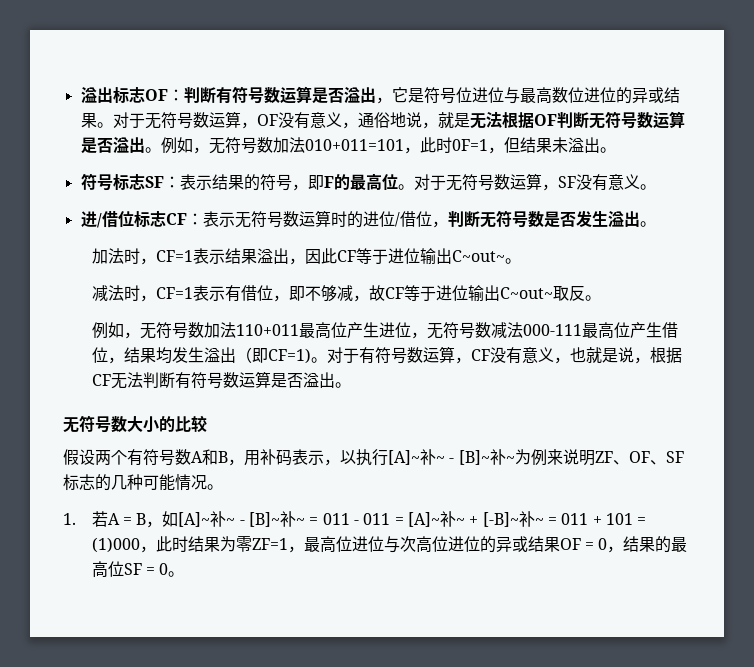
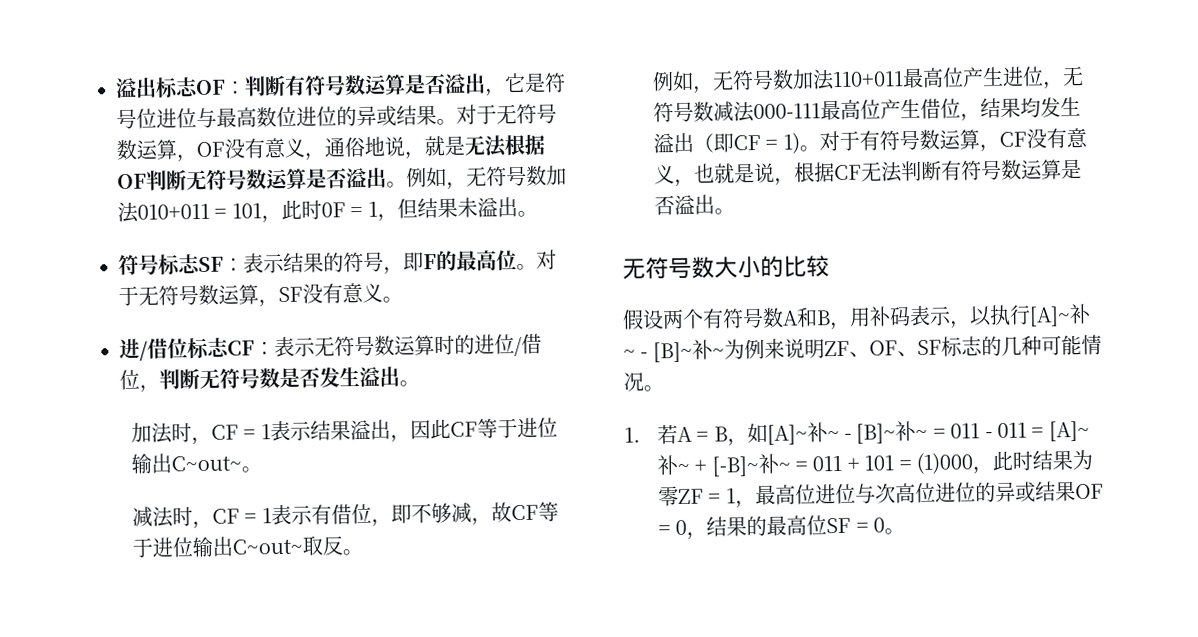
- 例如，无符号数加法010+011=101，此时0F=1，但结果未溢出。
+ 例如，无符号数加法010+011 = 101，此时0F = 1，但结果未溢出。
- 加法时，CF=1表示结果溢出，因此CF等于进位输出C~out~。
+ 加法时，CF = 1表示结果溢出，因此CF等于进位输出C~out~。
- 减法时，CF=1表示有借位，即不够减，故CF等于进位输出C~out~取反。
+ 减法时，CF = 1表示有借位，即不够减，故CF等于进位输出C~out~取反。
- 例如，无符号数加法110+011最高位产生进位，无符号数减法000-111最高位产生借位，结果均发生溢出（即CF=1)。
+ 例如，无符号数加法110+011最高位产生进位，无符号数减法000-111最高位产生借位，结果均发生溢出（即CF = 1)。
- 1.若A = B，如[A]~补~ - [B]~补~ = 011 - 011 = [A]~补~ + [-B]~补~ = 011 + 101 = (1)000，此时结果为零ZF=1，最高位进位与次高位进位的异或结果OF = 0，结果的最高位SF = 0。
+ 1.若A = B，如[A]~补~ - [B]~补~ = 011 - 011 = [A]~补~ + [-B]~补~ = 011 + 101 = (1)000，此时结果为零ZF = 1，最高位进位与次高位进位的异或结果OF = 0，结果的最高位SF = 0。

